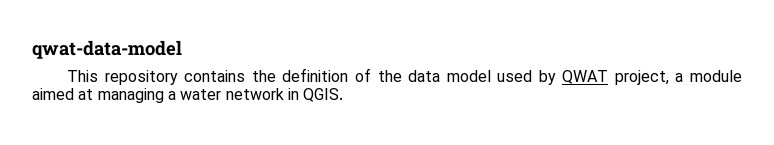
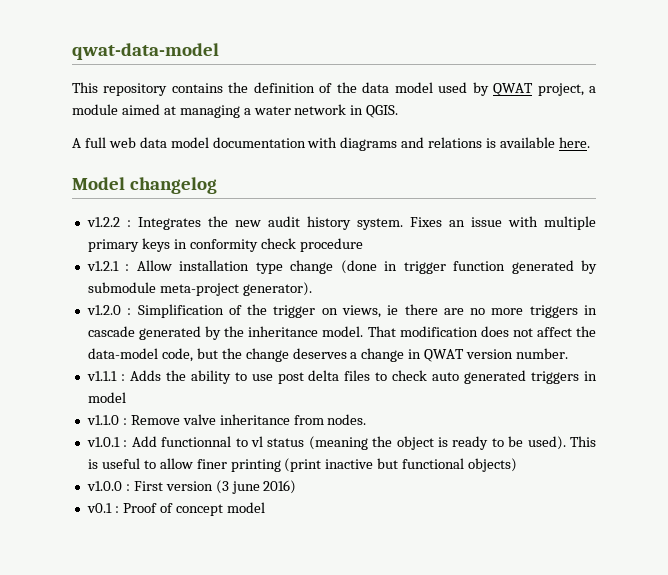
+ A full web data model documentation with diagrams and relations is available here.
+ Model changelog
+ v1.2.2 : Integrates the new audit history system. Fixes an issue with multiple primary keys in conformity check procedure
+ v1.2.1 : Allow installation type change (done in trigger function generated by submodule meta-project generator).
+ v1.2.0 : Simplification of the trigger on views, ie there are no more triggers in cascade generated by the inheritance model. That modification does not affect the data-model code, but the change deserves a change in QWAT version number.
+ v1.1.1 : Adds the ability to use post delta files to check auto generated triggers in model
+ v1.1.0 : Remove valve inheritance from nodes.
+ v1.0.1 : Add functionnal to vl status (meaning the object is ready to be used). This is useful to allow finer printing (print inactive but functional objects)
+ v1.0.0 : First version (3 june 2016)
+ v0.1 : Proof of concept model

